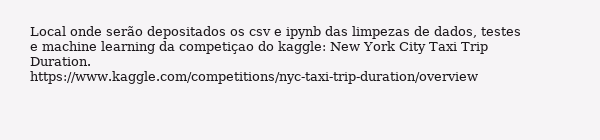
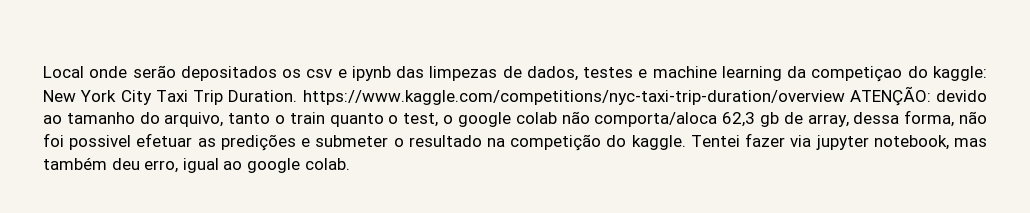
- Local onde serão depositados os csv e ipynb das limpezas de dados, testes e machine learning da competiçao do kaggle: New York City Taxi Trip Duration. https://www.kaggle.com/competitions/nyc-taxi-trip-duration/overview
+ Local onde serão depositados os csv e ipynb das limpezas de dados, testes e machine learning da competiçao do kaggle: New York City Taxi Trip Duration. https://www.kaggle.com/competitions/nyc-taxi-trip-duration/overview ATENÇÃO: devido ao tamanho do arquivo, tanto o train quanto o test, o google colab não comporta/aloca 62,3 gb de array, dessa forma, não foi possivel efetuar as predições e submeter o resultado na competição do kaggle. Tentei fazer via jupyter notebook, mas também deu erro, igual ao google colab.

